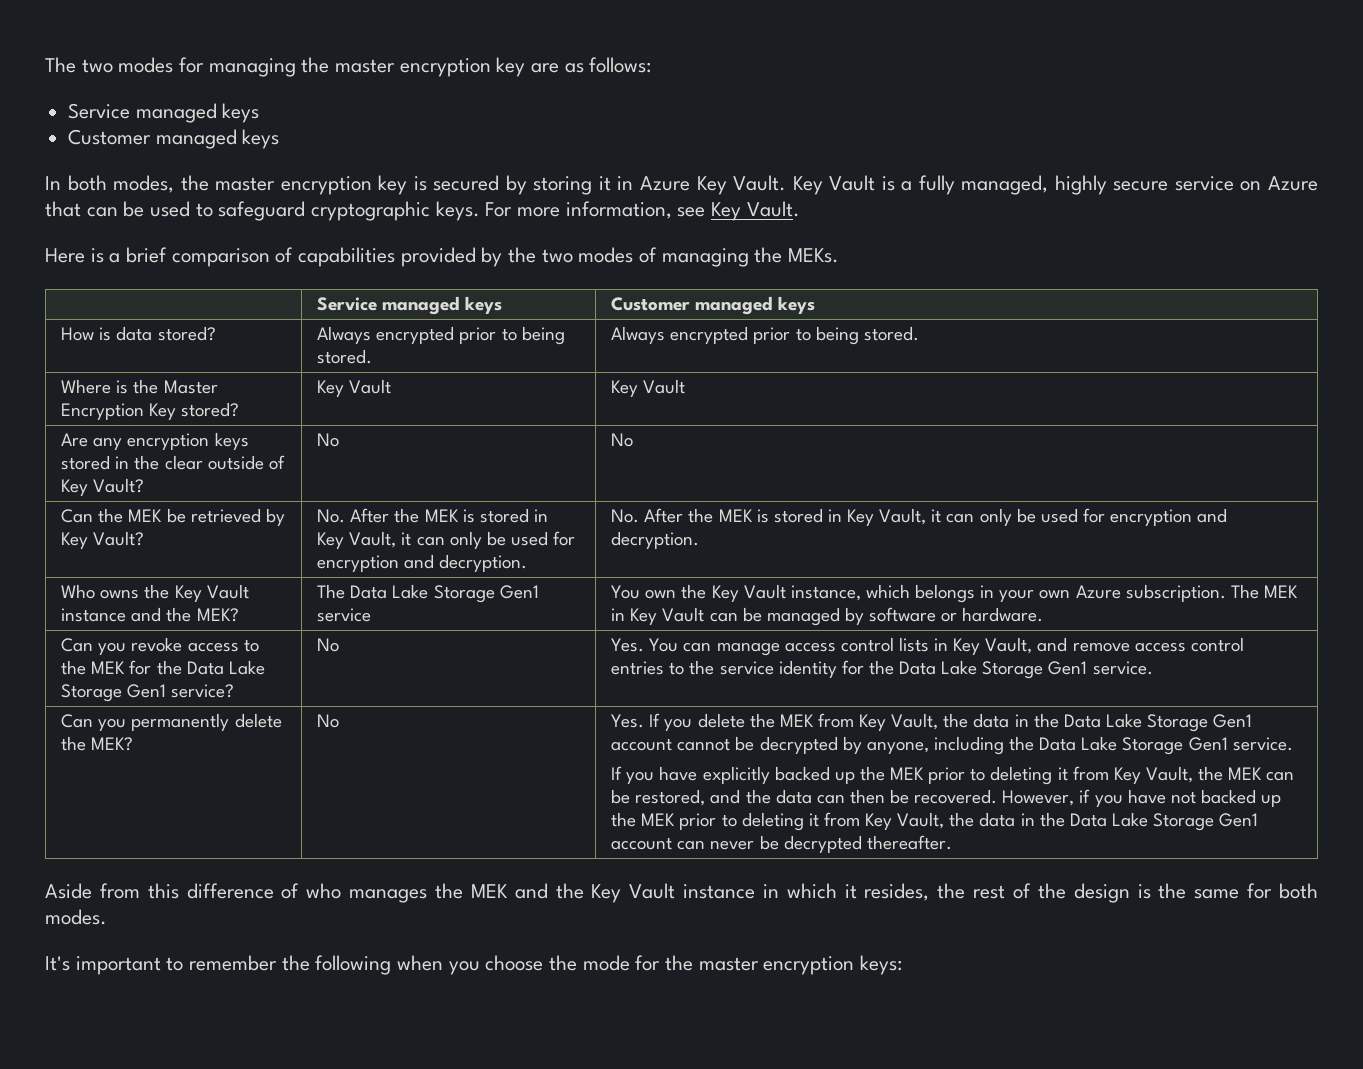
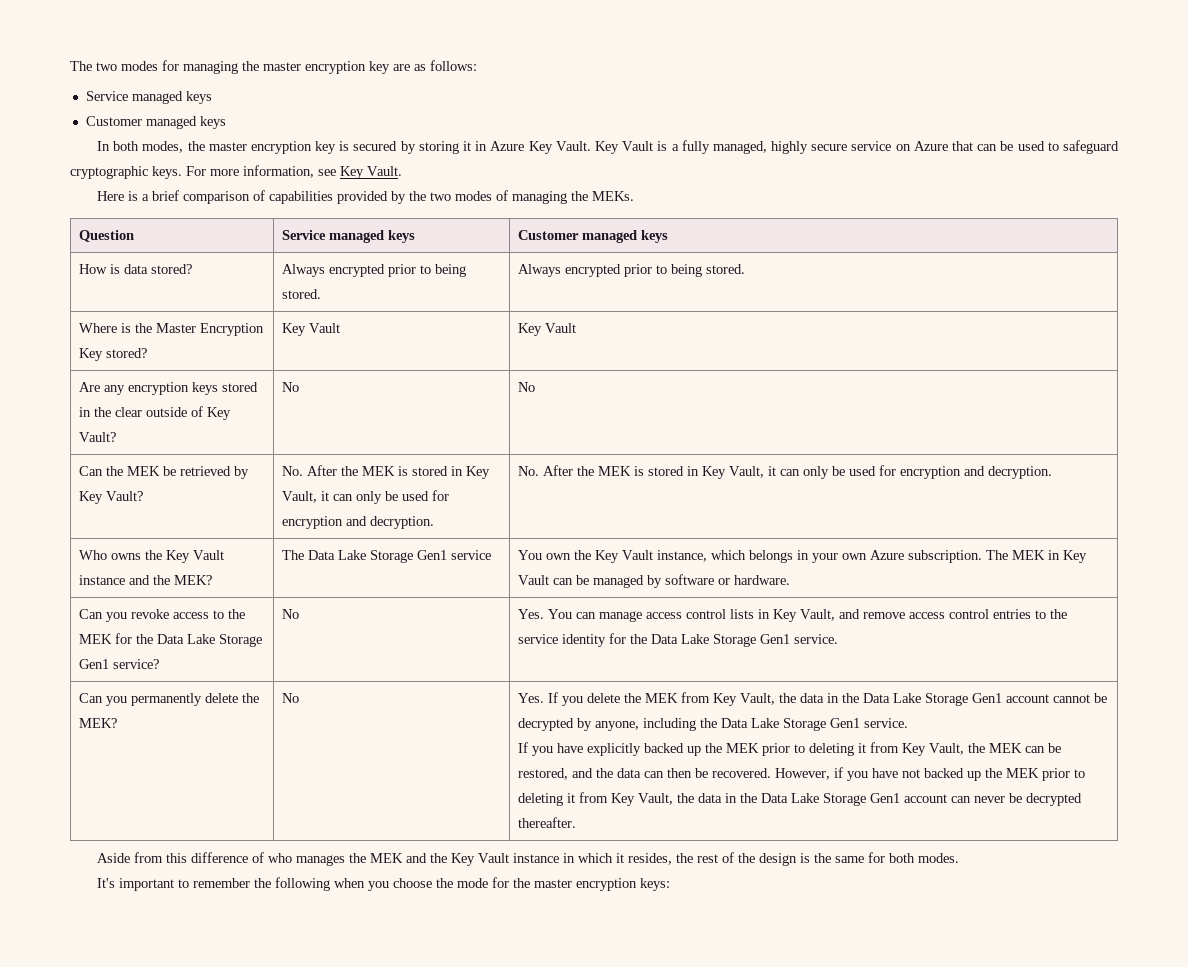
- | Service managed keys | Customer managed keys
+ Question | Service managed keys | Customer managed keys

